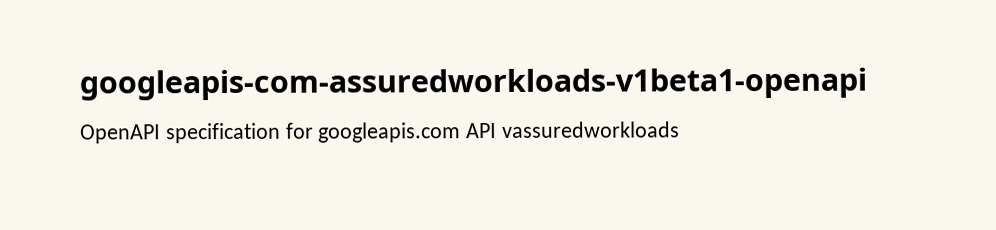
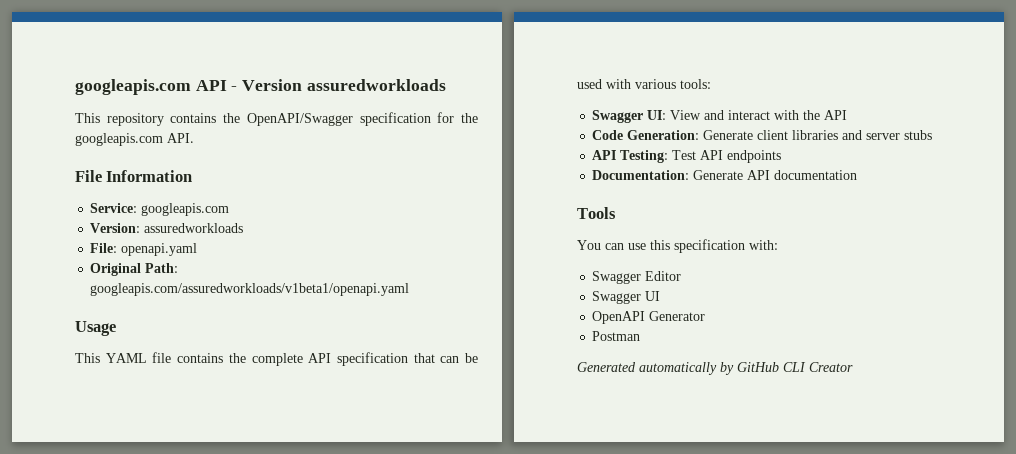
- googleapis-com-assuredworkloads-v1beta1-openapi
- OpenAPI specification for googleapis.com API vassuredworkloads
+ googleapis.com API - Version assuredworkloads
+ This repository contains the OpenAPI/Swagger specification for the googleapis.com API.
+ File Information
+ Service: googleapis.com
+ Version: assuredworkloads
+ File: openapi.yaml
+ Original Path: googleapis.com/assuredworkloads/v1beta1/openapi.yaml
+ Usage
+ This YAML file contains the complete API specification that can be used with various tools:
+ Swagger UI: View and interact with the API
+ Code Generation: Generate client libraries and server stubs
+ API Testing: Test API endpoints
+ Documentation: Generate API documentation
+ Tools
+ You can use this specification with:
+ Swagger Editor
+ Swagger UI
+ OpenAPI Generator
+ Postman
+ Generated automatically by GitHub CLI Creator

